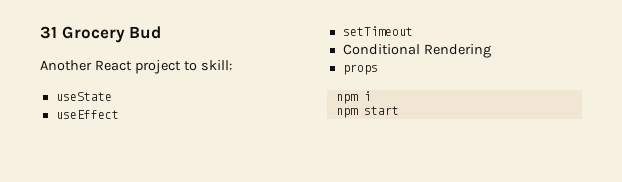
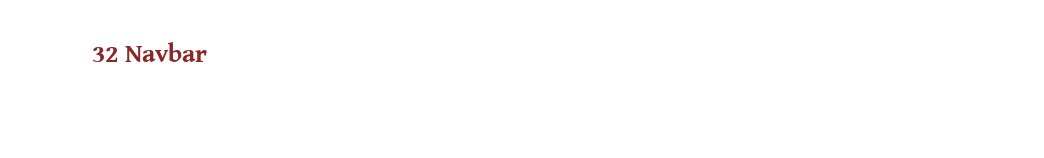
- 31 Grocery Bud
- Another React project to skill:
- useState
- useEffect
- setTimeout
- Conditional Rendering
- props
- npm i
- npm start
+ 32 Navbar

